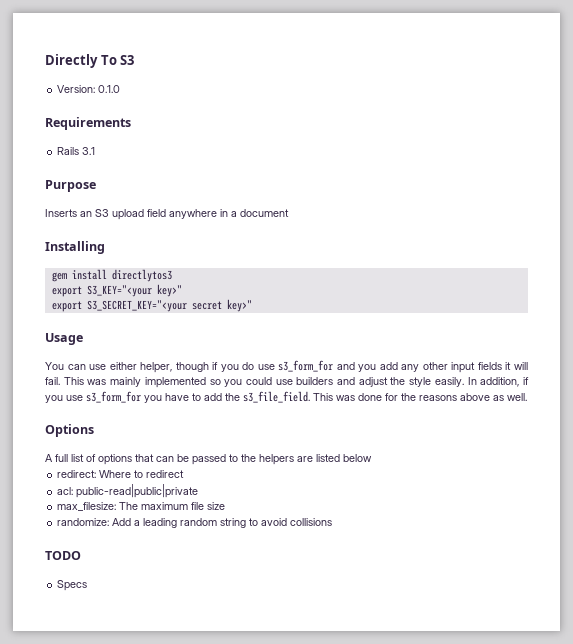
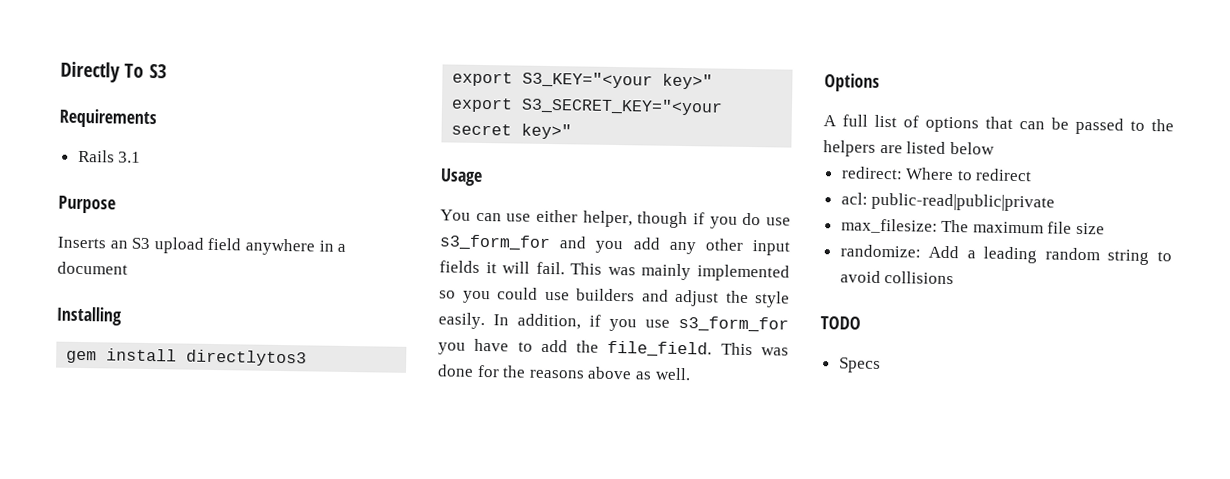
- Version: 0.1.0
- In addition, if you use s3_form_for you have to add the s3_file_field.
+ In addition, if you use s3_form_for you have to add the file_field.

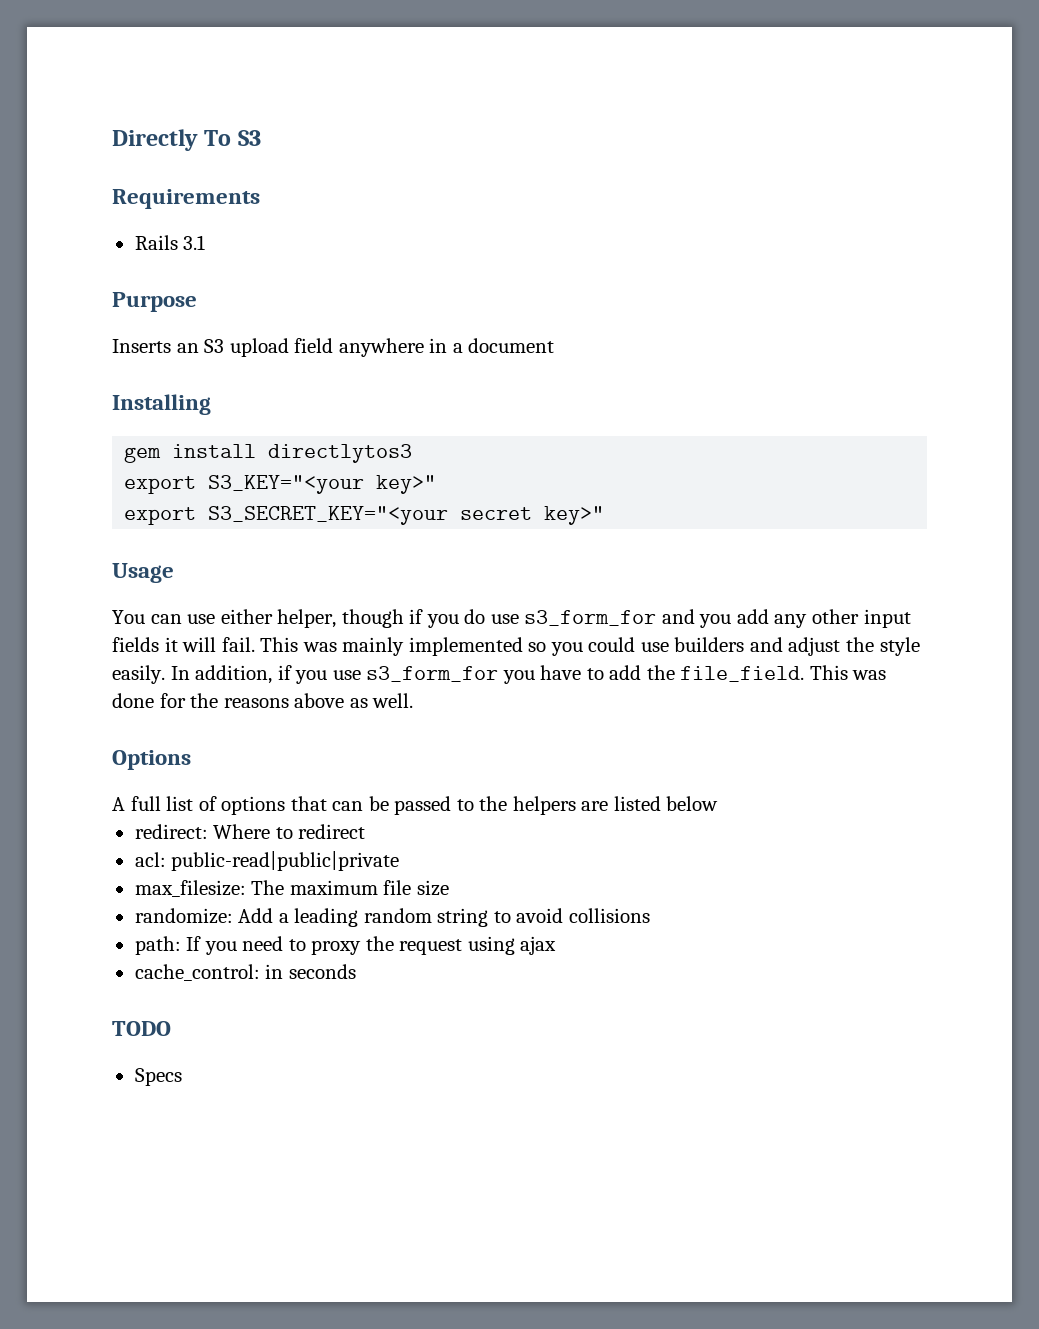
+ path: If you need to proxy the request using ajax
+ cache_control: in seconds

